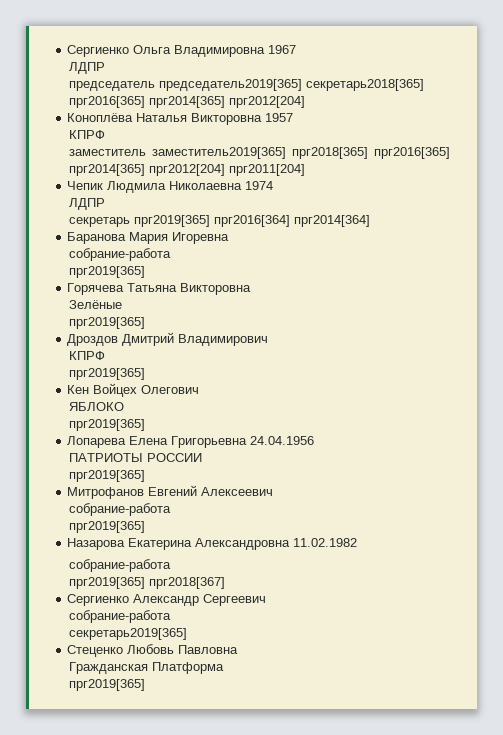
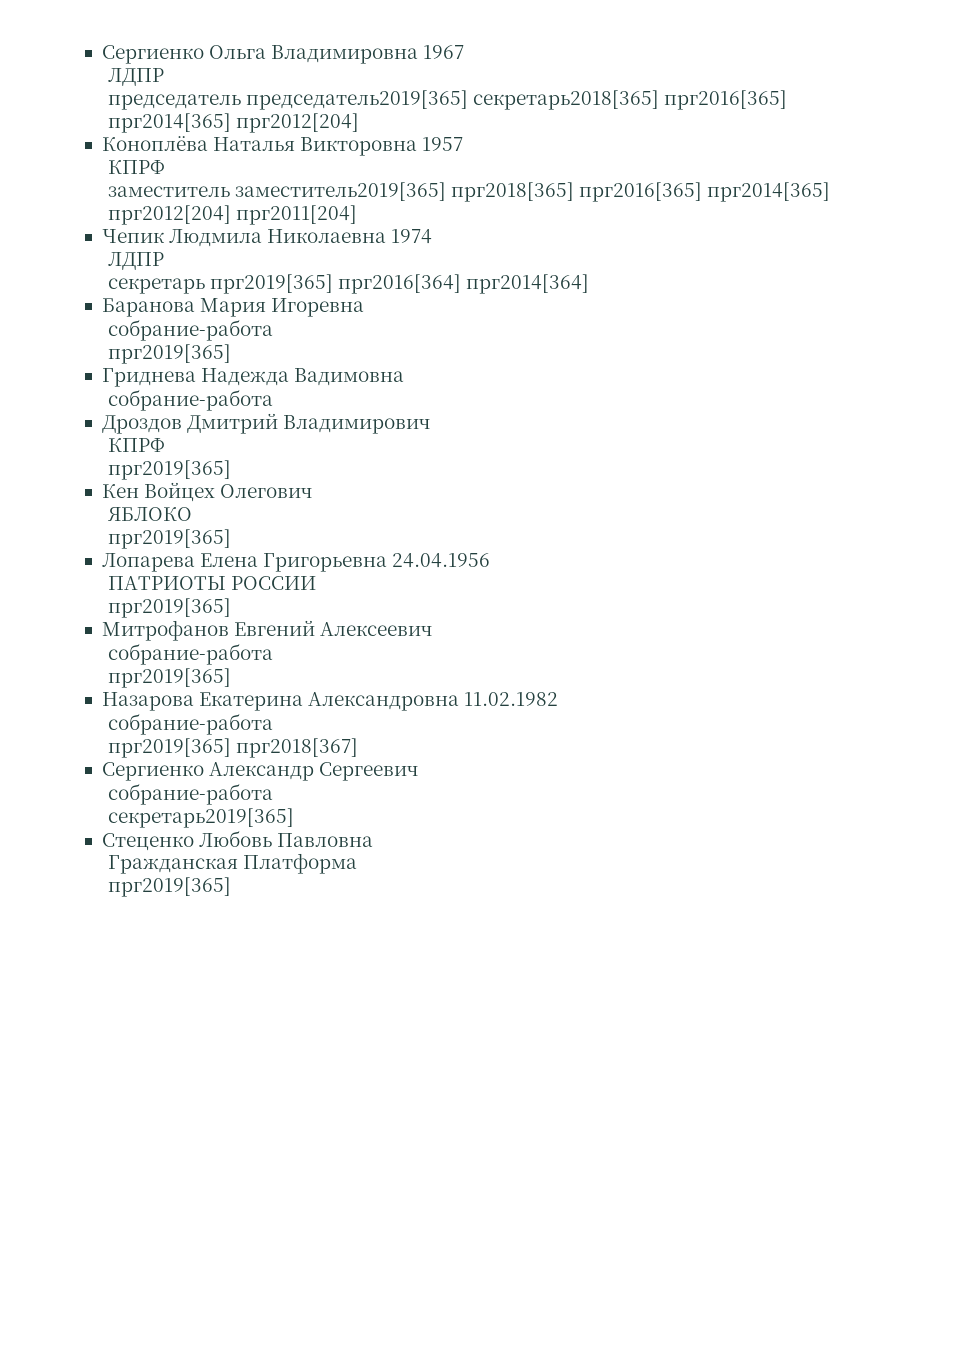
- Горячева Татьяна Викторовна
- Зелёные
- прг2019[365]
+ Гриднева Надежда Вадимовна
+ собрание-работа

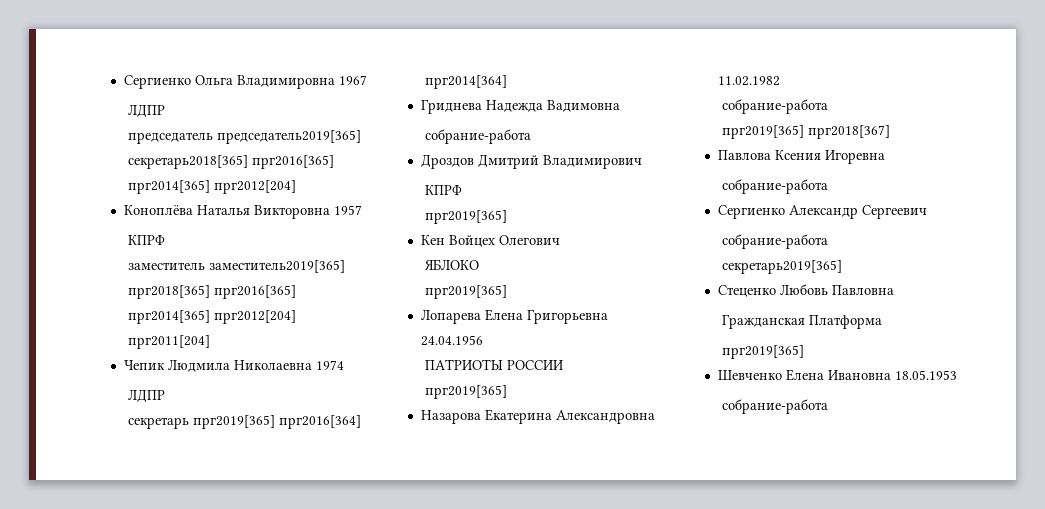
- Баранова Мария Игоревна
- собрание-работа
- прг2019[365]
- Митрофанов Евгений Алексеевич
- собрание-работа
- прг2019[365]
+ Павлова Ксения Игоревна
+ собрание-работа
+ Шевченко Елена Ивановна 18.05.1953
+ собрание-работа

